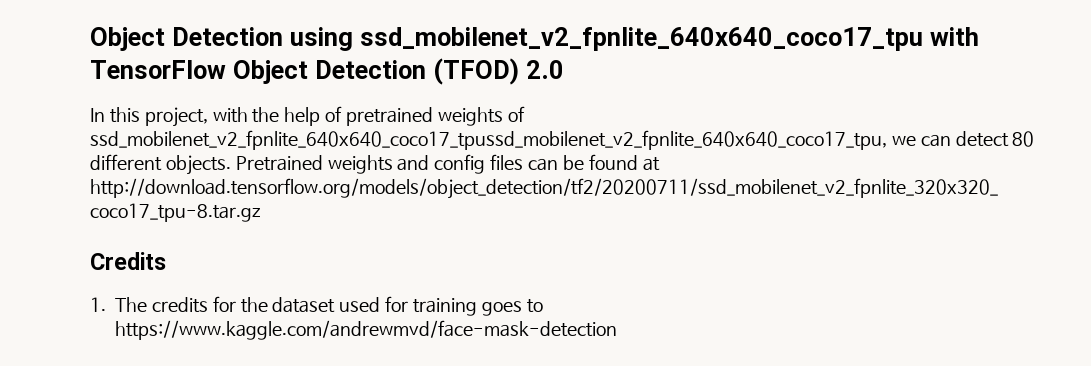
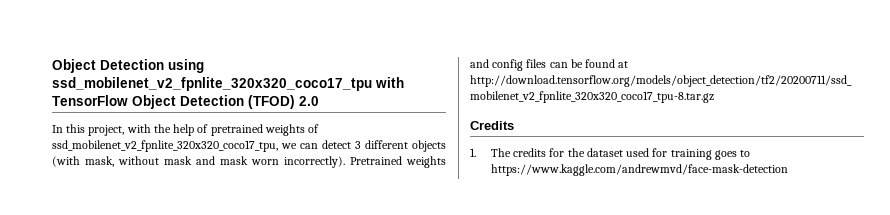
- Object Detection using ssd_mobilenet_v2_fpnlite_640x640_coco17_tpu with TensorFlow Object Detection (TFOD) 2.0
+ Object Detection using ssd_mobilenet_v2_fpnlite_320x320_coco17_tpu with TensorFlow Object Detection (TFOD) 2.0
- In this project, with the help of pretrained weights of ssd_mobilenet_v2_fpnlite_640x640_coco17_tpussd_mobilenet_v2_fpnlite_640x640_coco17_tpu, we can detect 80 different objects.
+ In this project, with the help of pretrained weights of ssd_mobilenet_v2_fpnlite_320x320_coco17_tpu, we can detect 3 different objects (with mask, without mask and mask worn incorrectly).

